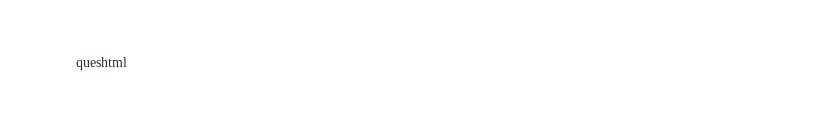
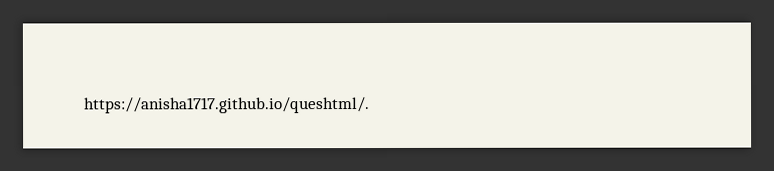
- queshtml
+ https://anisha1717.github.io/queshtml/.

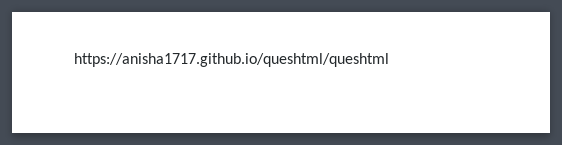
- https://anisha1717.github.io/queshtml/.
+ https://anisha1717.github.io/queshtml/queshtml

